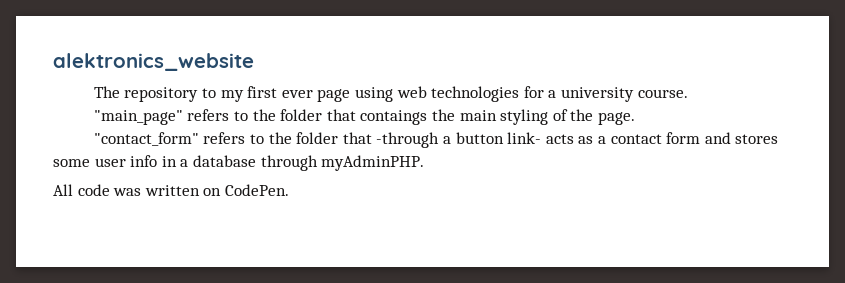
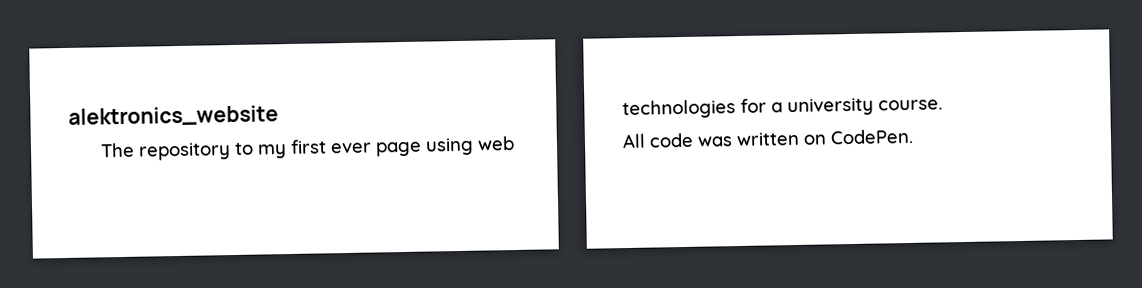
- "main_page" refers to the folder that contaings the main styling of the page.
- "contact_form" refers to the folder that -through a button link- acts as a contact form and stores some user info in a database through myAdminPHP.

